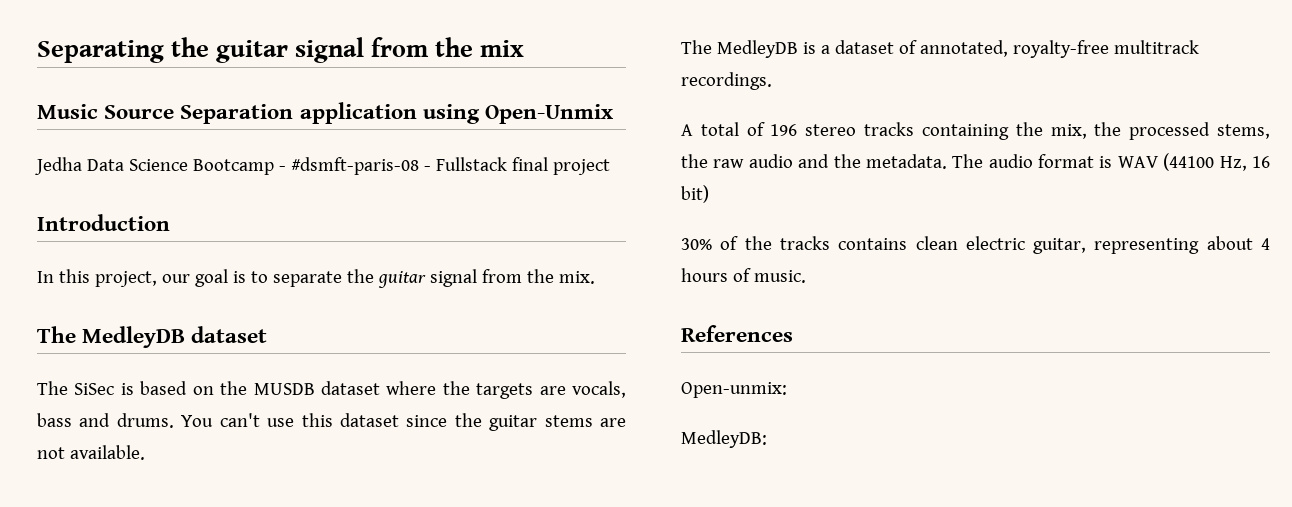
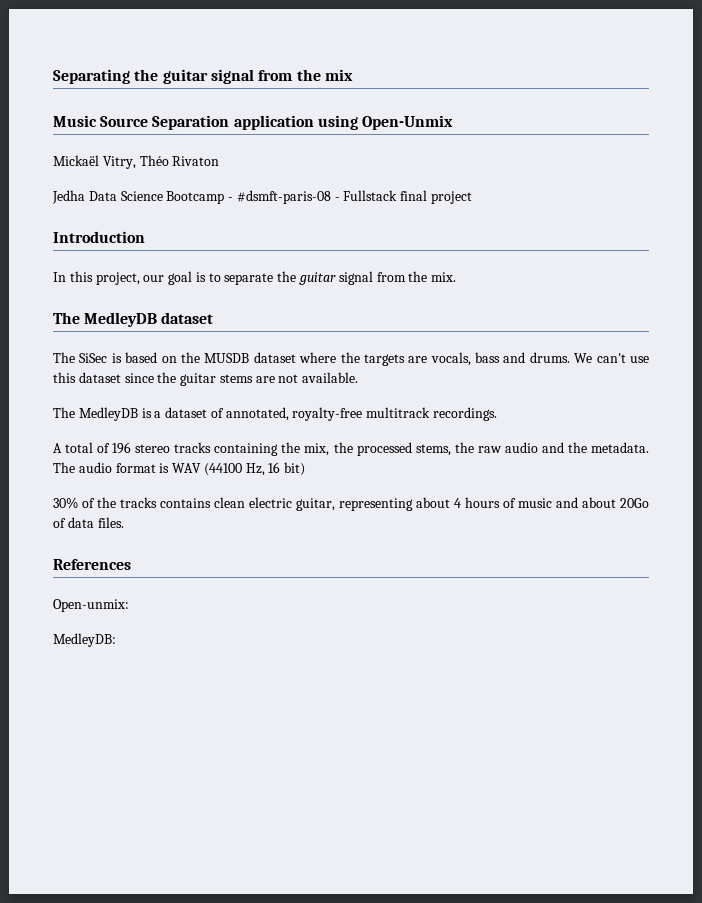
+ Mickaël Vitry, Théo Rivaton
- You can't use this dataset since the guitar stems are not available.
+ We can't use this dataset since the guitar stems are not available.
- 30% of the tracks contains clean electric guitar, representing about 4 hours of music.
+ 30% of the tracks contains clean electric guitar, representing about 4 hours of music and about 20Go of data files.

